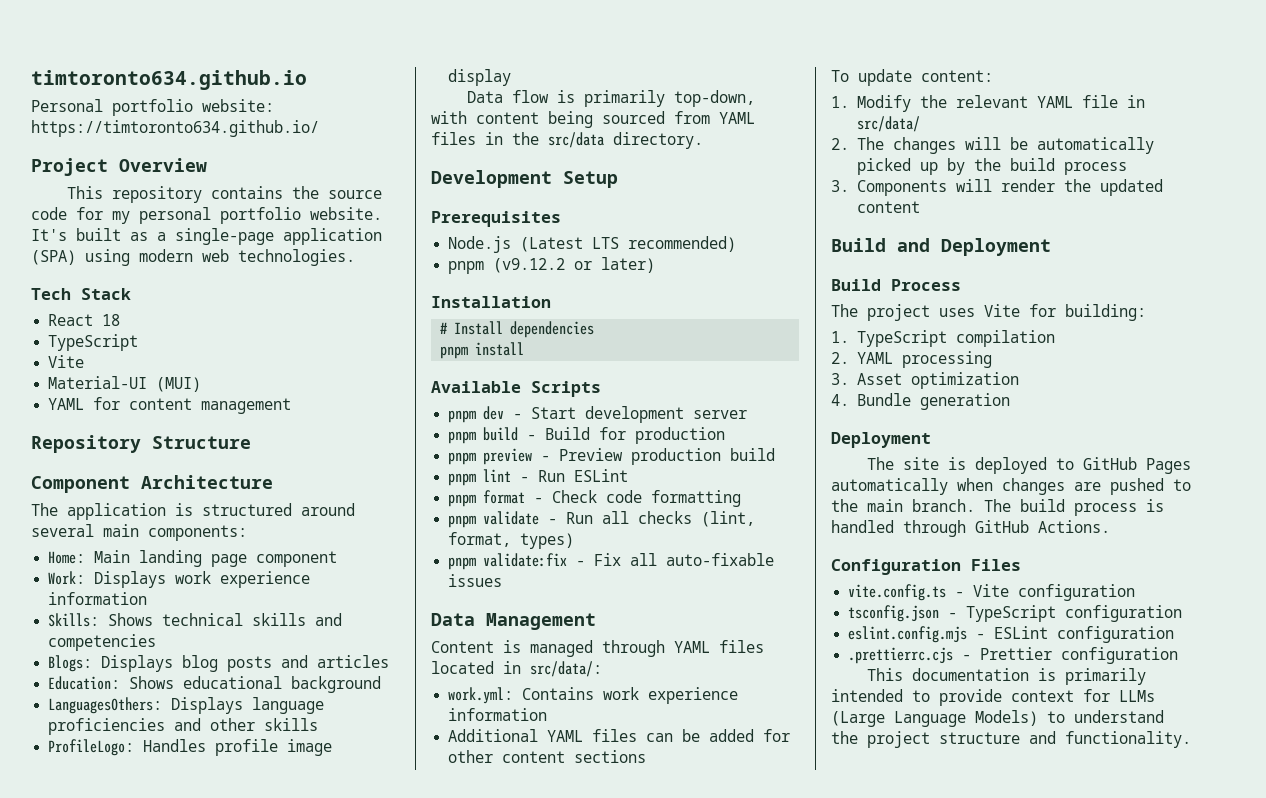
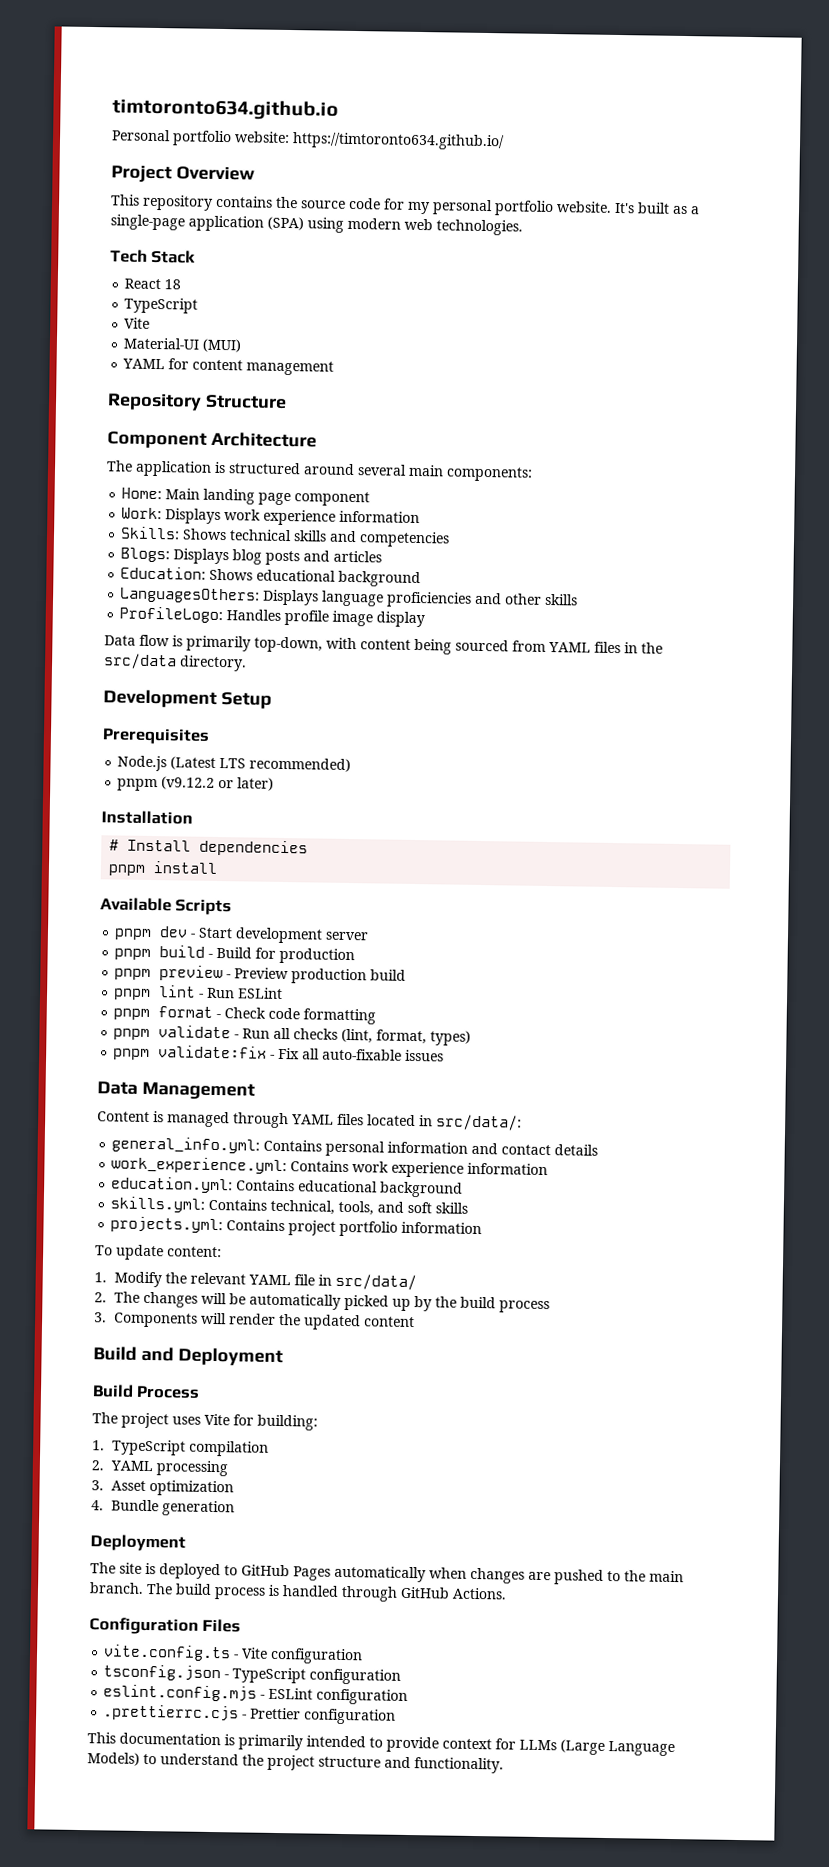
- work.yml: Contains work experience information
- Additional YAML files can be added for other content sections
+ general_info.yml: Contains personal information and contact details
+ work_experience.yml: Contains work experience information
+ education.yml: Contains educational background
+ skills.yml: Contains technical, tools, and soft skills
+ projects.yml: Contains project portfolio information

